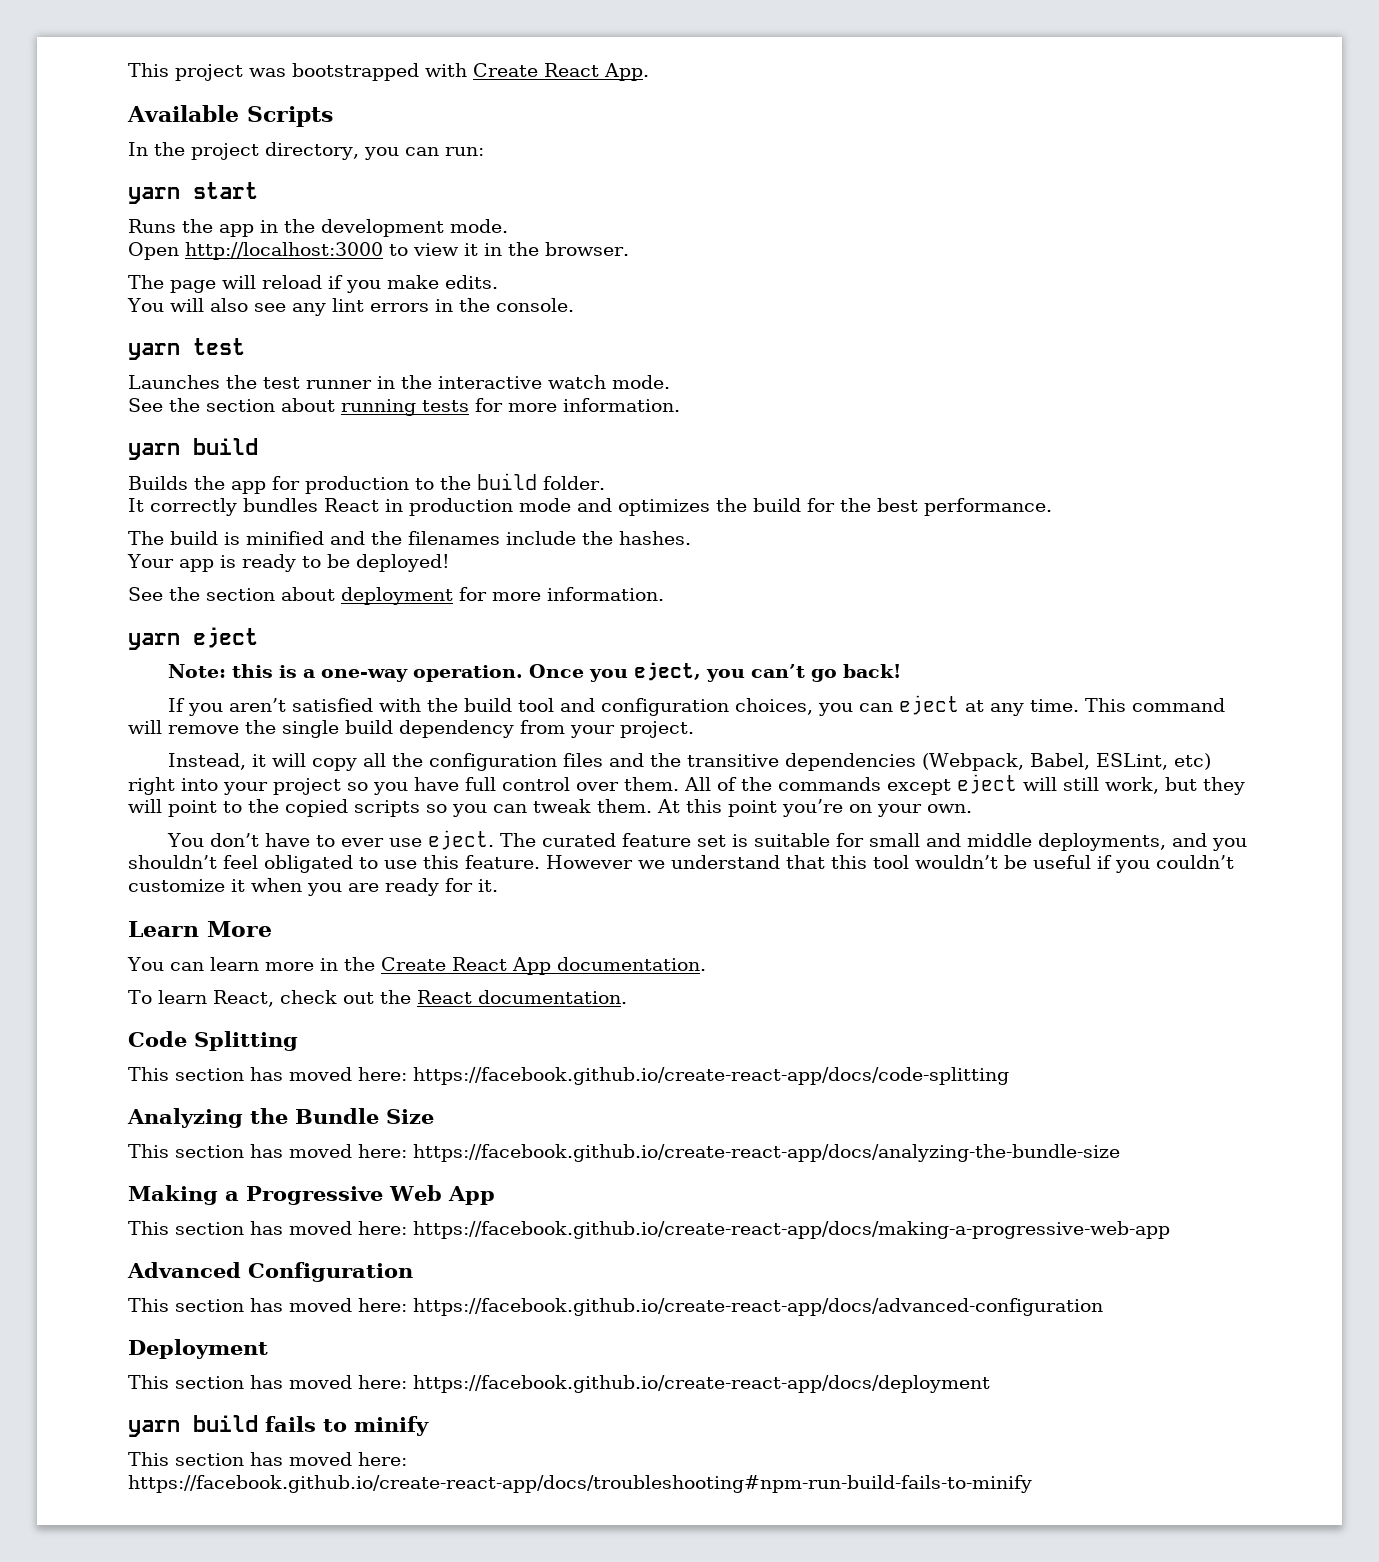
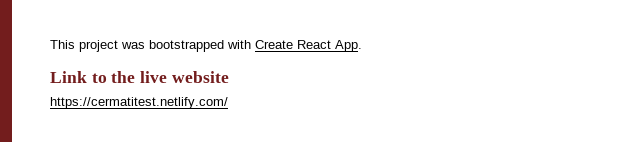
- Available Scripts
- In the project directory, you can run:
- yarn start
- Runs the app in the development mode.
- Open http://localhost:3000 to view it in the browser.
- The page will reload if you make edits.
- You will also see any lint errors in the console.
- yarn test
- Launches the test runner in the interactive watch mode.
- See the section about running tests for more information.
- yarn build
- Builds the app for production to the build folder.
- It correctly bundles React in production mode and optimizes the build for the best performance.
- The build is minified and the filenames include the hashes.
- Your app is ready to be deployed!
- See the section about deployment for more information.
- yarn eject
- Note: this is a one-way operation. Once you eject, you can’t go back!
- If you aren’t satisfied with the build tool and configuration choices, you can eject at any time. This command will remove the single build dependency from your project.
- Instead, it will copy all the configuration files and the transitive dependencies (Webpack, Babel, ESLint, etc) right into your project so you have full control over them. All of the commands except eject will still work, but they will point to the copied scripts so you can tweak them. At this point you’re on your own.
- You don’t have to ever use eject. The curated feature set is suitable for small and middle deployments, and you shouldn’t feel obligated to use this feature. However we understand that this tool wouldn’t be useful if you couldn’t customize it when you are ready for it.
- Learn More
- You can learn more in the Create React App documentation.
- To learn React, check out the React documentation.
- Code Splitting
- This section has moved here: https://facebook.github.io/create-react-app/docs/code-splitting
- Analyzing the Bundle Size
- This section has moved here: https://facebook.github.io/create-react-app/docs/analyzing-the-bundle-size
- Making a Progressive Web App
- This section has moved here: https://facebook.github.io/create-react-app/docs/making-a-progressive-web-app
- Advanced Configuration
- This section has moved here: https://facebook.github.io/create-react-app/docs/advanced-configuration
- Deployment
- This section has moved here: https://facebook.github.io/create-react-app/docs/deployment
- yarn build fails to minify
- This section has moved here: https://facebook.github.io/create-react-app/docs/troubleshooting#npm-run-build-fails-to-minify
+ Link to the live website
+ https://cermatitest.netlify.com/

